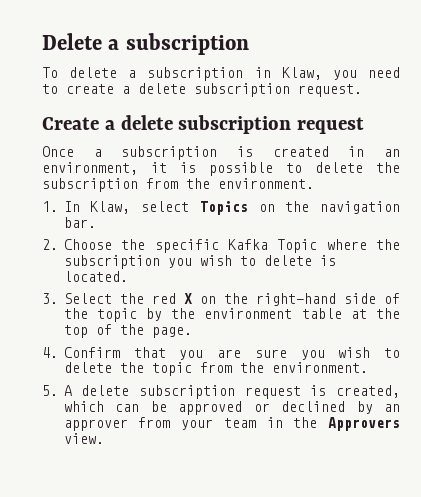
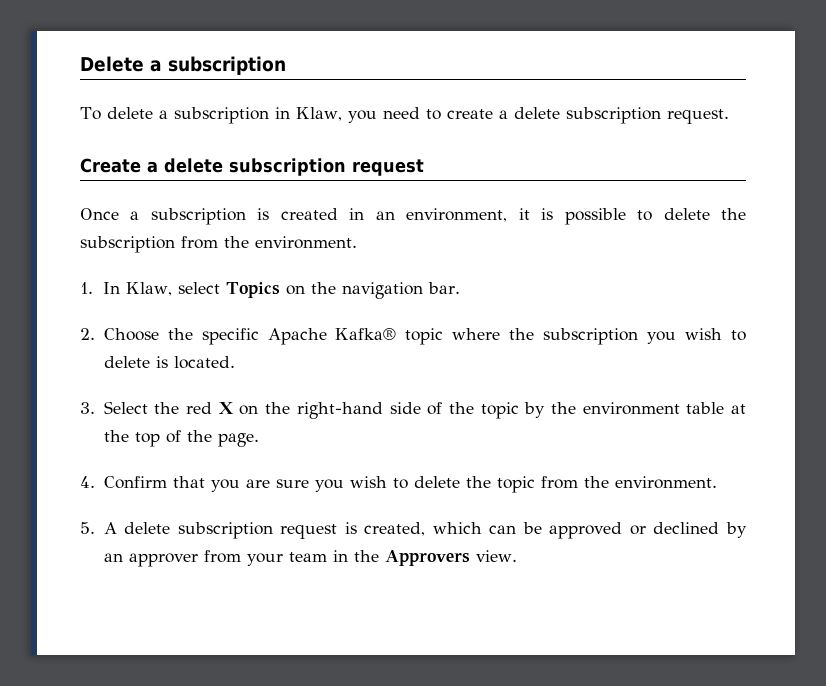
- 2. Choose the specific Kafka Topic where the subscription you wish to delete is located.
+ 2. Choose the specific Apache Kafka® topic where the subscription you wish to delete is located.

